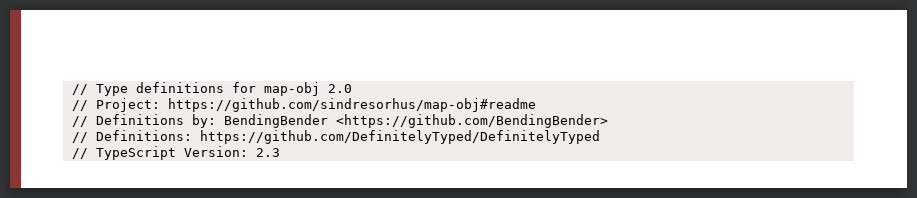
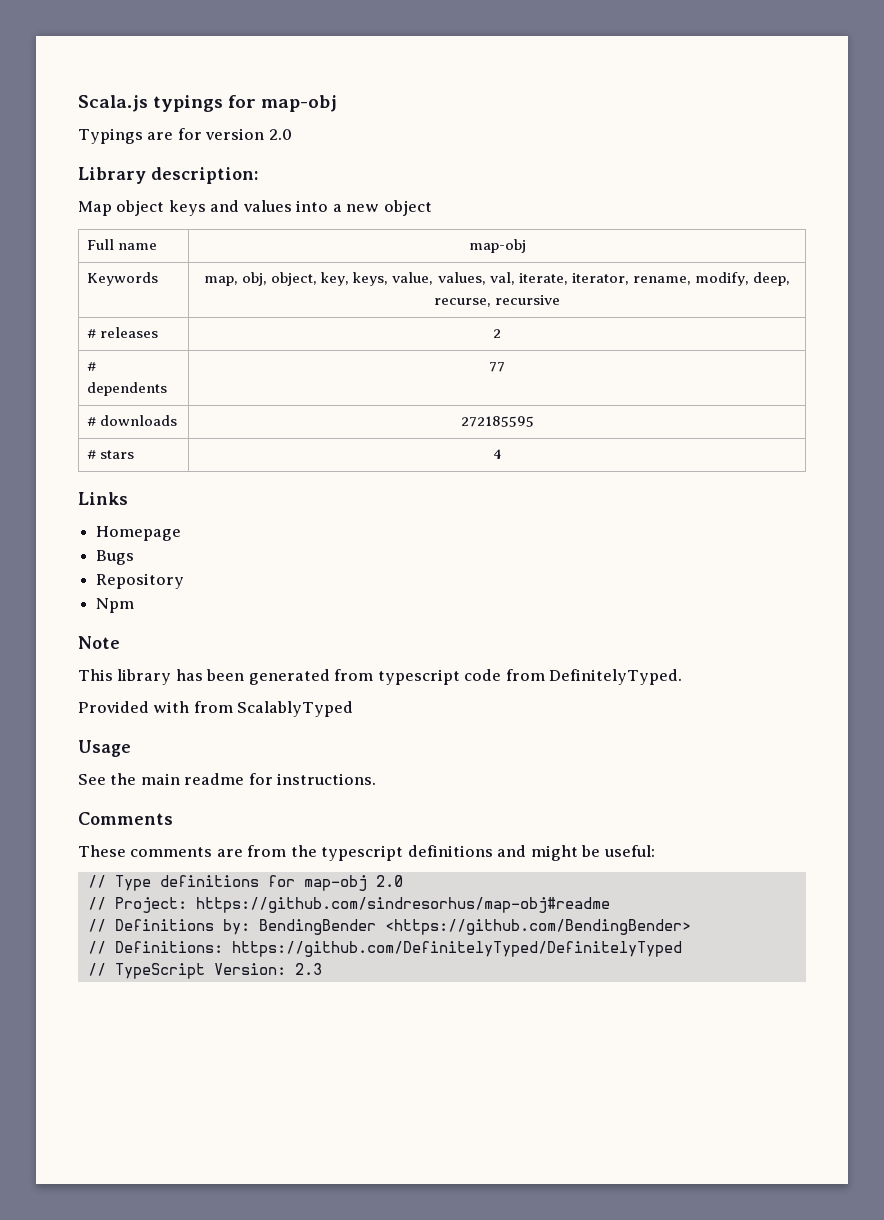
+ Scala.js typings for map-obj
+ Typings are for version 2.0
+ Library description:
+ Map object keys and values into a new object
+ Full name | map-obj
+ Keywords | map, obj, object, key, keys, value, values, val, iterate, iterator, rename, modify, deep, recurse, recursive
+ # releases | 2
+ # dependents | 77
+ # downloads | 272185595
+ # stars | 4
+ Links
+ Homepage
+ Bugs
+ Repository
+ Npm
+ Note
+ This library has been generated from typescript code from DefinitelyTyped.
+ Provided with from ScalablyTyped
+ Usage
+ See the main readme for instructions.
+ Comments
+ These comments are from the typescript definitions and might be useful:

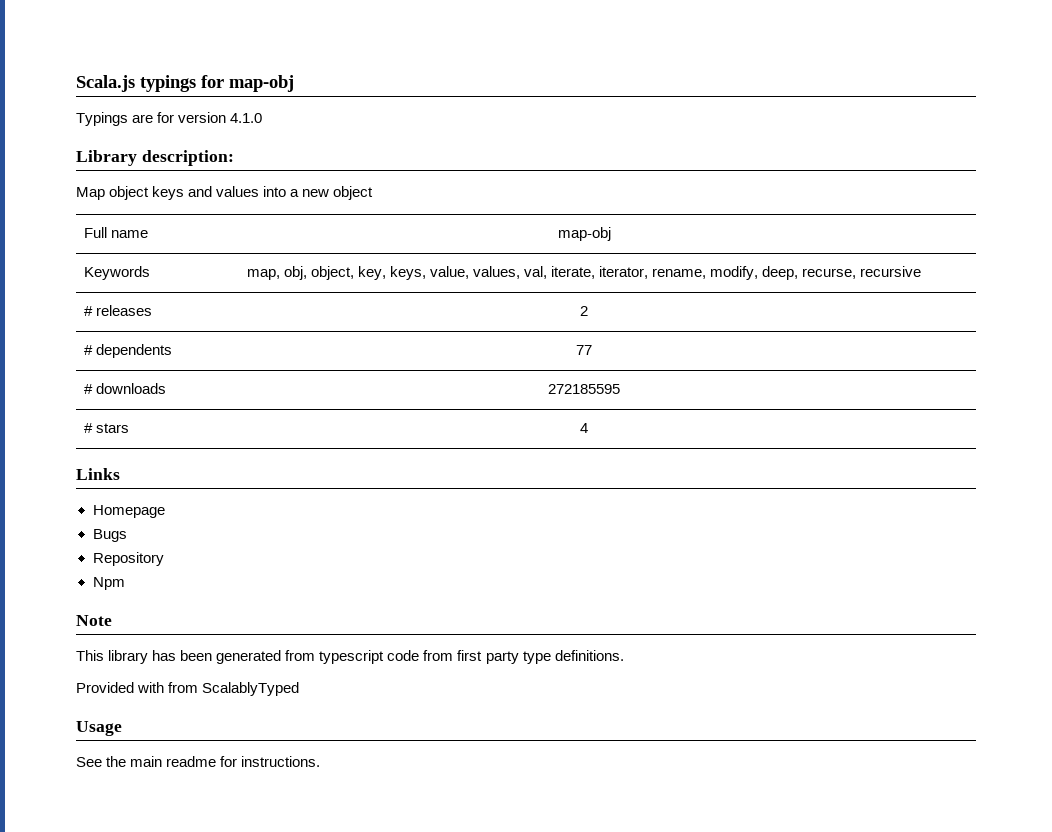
- Typings are for version 2.0
+ Typings are for version 4.1.0
- This library has been generated from typescript code from DefinitelyTyped.
+ This library has been generated from typescript code from first party type definitions.
- Comments
- These comments are from the typescript definitions and might be useful:
- // Type definitions for map-obj 2.0
- // Project: https://github.com/sindresorhus/map-obj#readme
- // Definitions by: BendingBender <https://github.com/BendingBender>
- // Definitions: https://github.com/DefinitelyTyped/DefinitelyTyped
- // TypeScript Version: 2.3

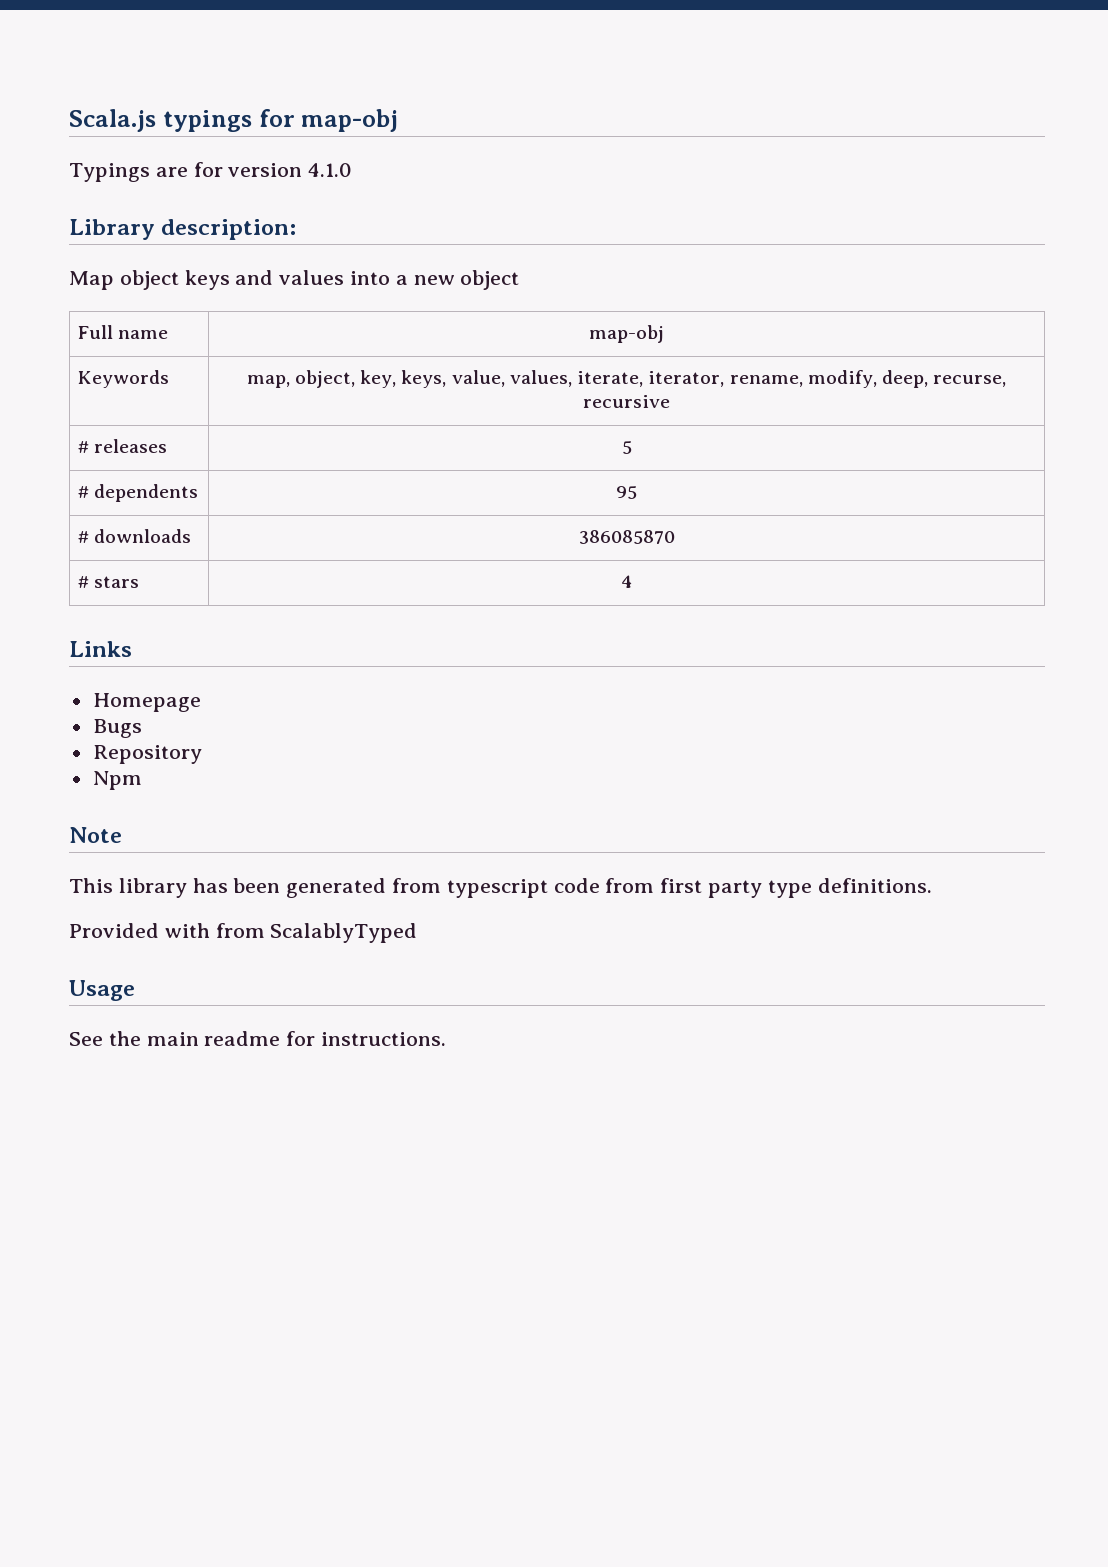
- Keywords | map, obj, object, key, keys, value, values, val, iterate, iterator, rename, modify, deep, recurse, recursive
+ Keywords | map, object, key, keys, value, values, iterate, iterator, rename, modify, deep, recurse, recursive
- # releases | 2
+ # releases | 5
- # dependents | 77
+ # dependents | 95
- # downloads | 272185595
+ # downloads | 386085870

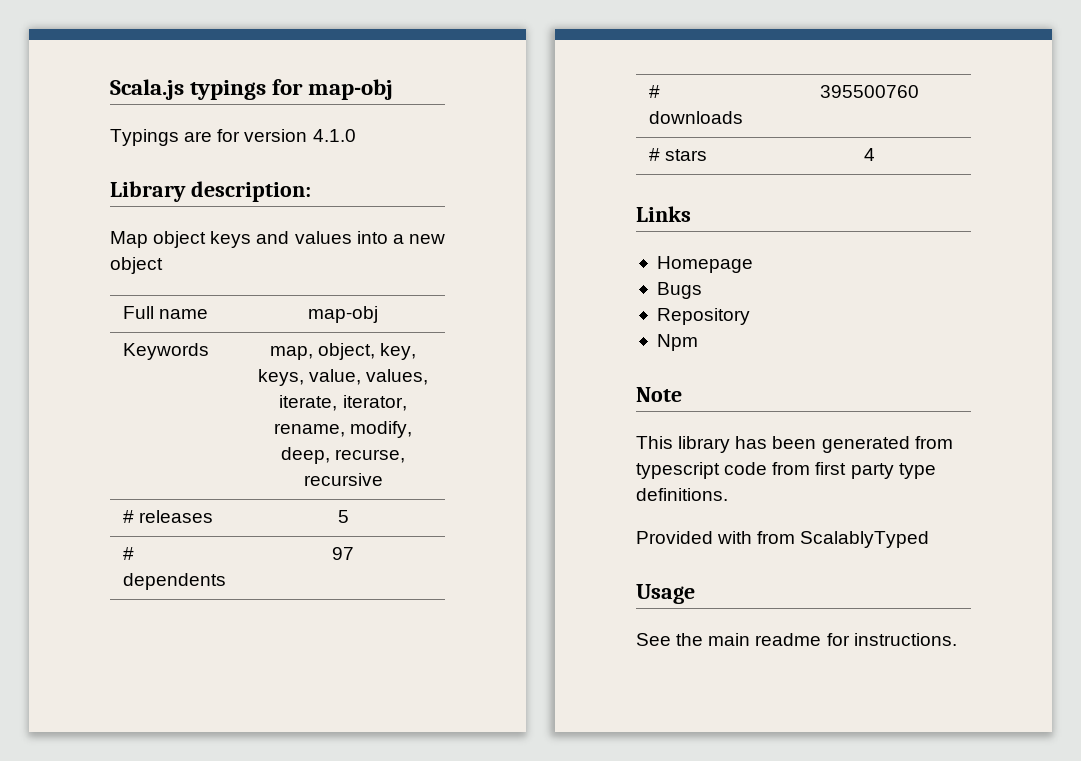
- # dependents | 95
+ # dependents | 97
- # downloads | 386085870
+ # downloads | 395500760

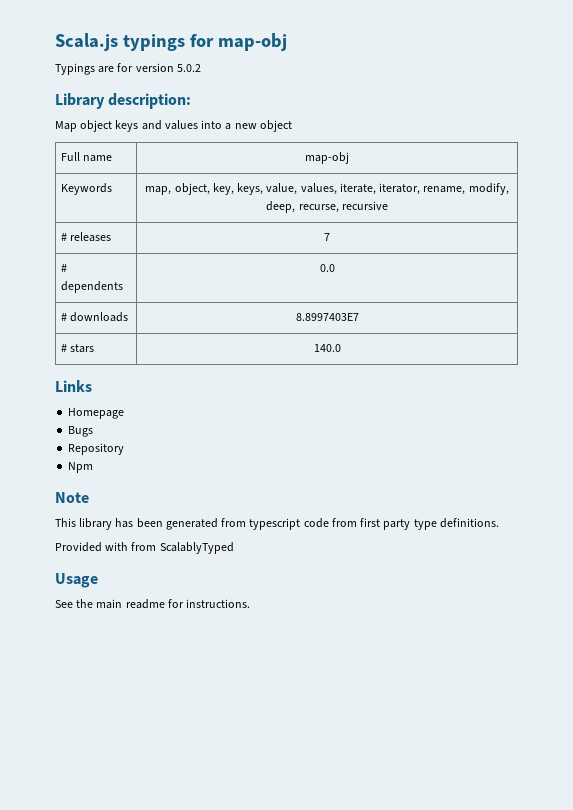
- Typings are for version 4.1.0
+ Typings are for version 5.0.2
- # releases | 5
+ # releases | 7
- # dependents | 97
+ # dependents | 0.0
- # downloads | 395500760
+ # downloads | 8.8997403E7
- # stars | 4
+ # stars | 140.0

